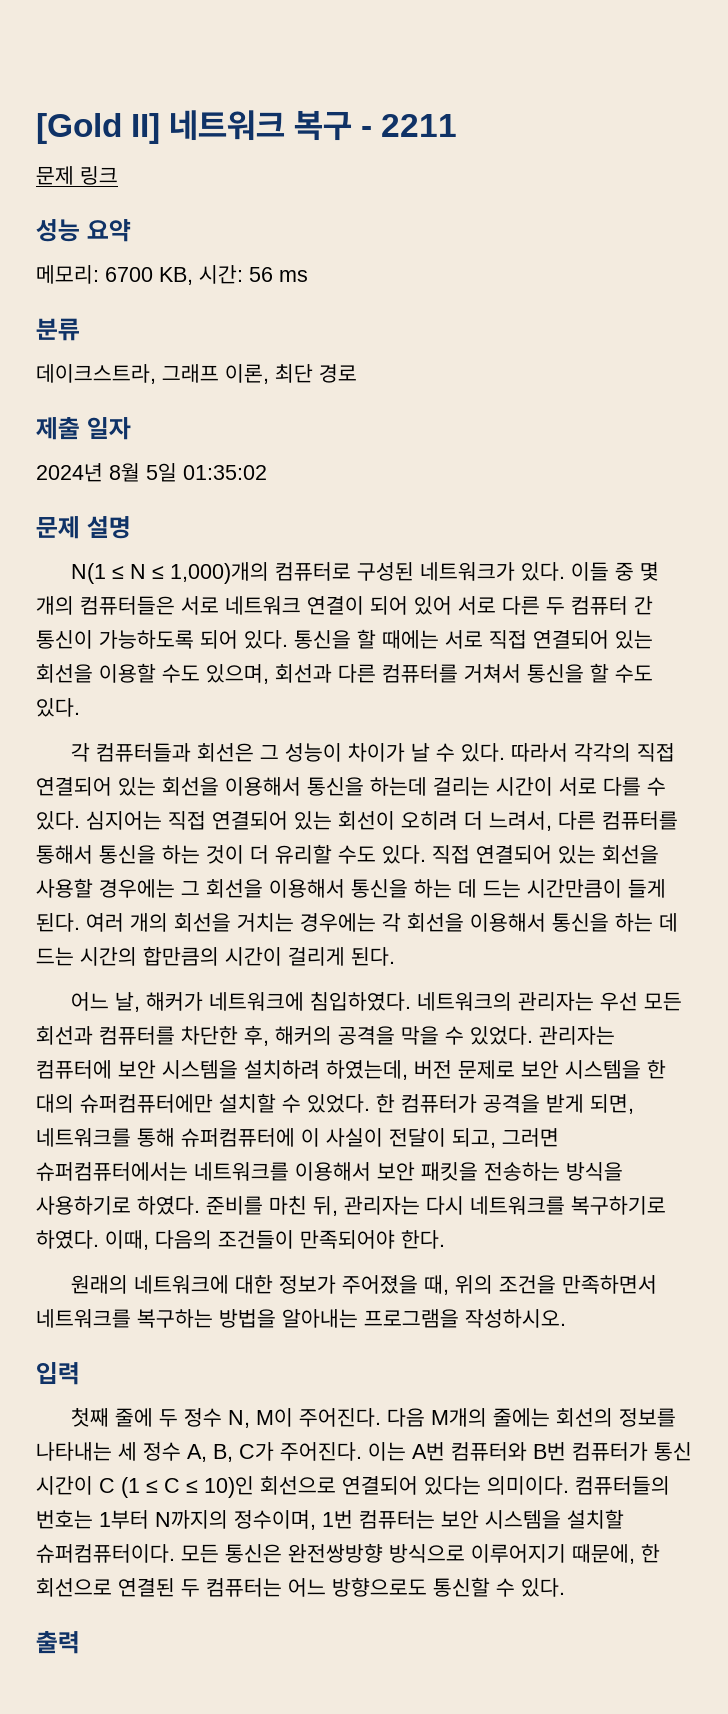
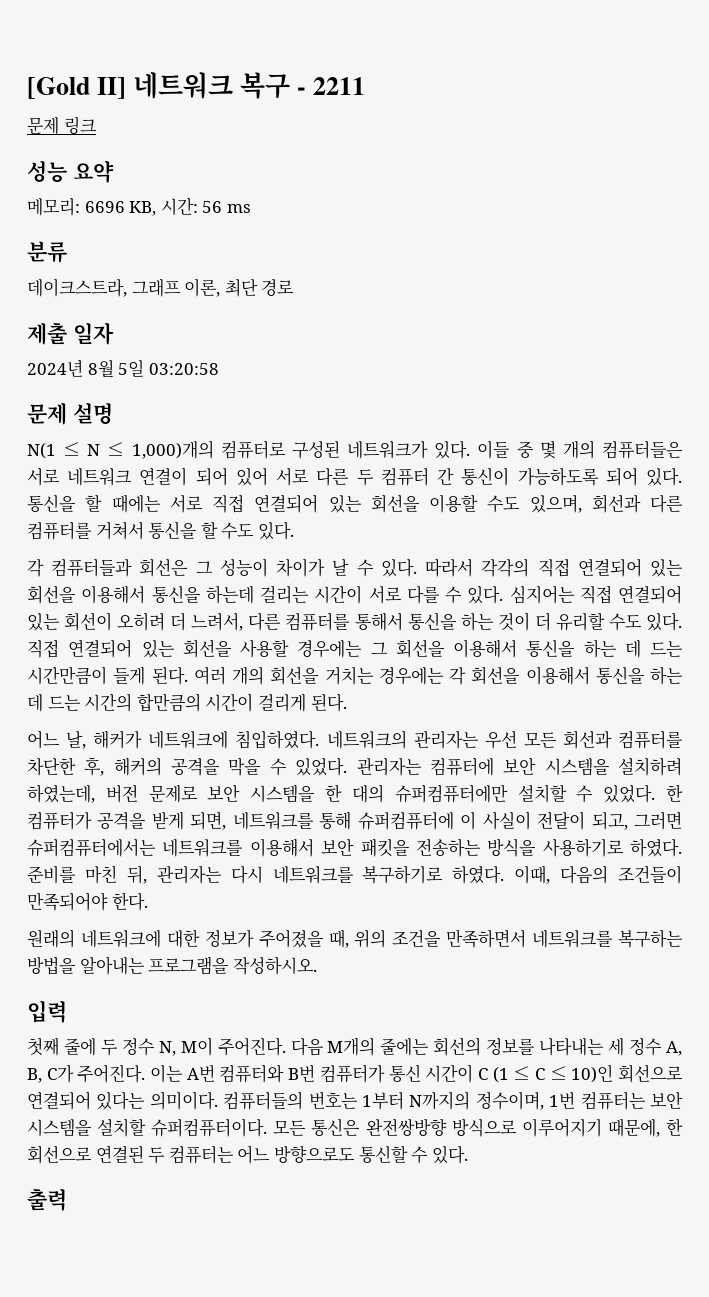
- 메모리: 6700 KB, 시간: 56 ms
+ 메모리: 6696 KB, 시간: 56 ms
- 2024년 8월 5일 01:35:02
+ 2024년 8월 5일 03:20:58

